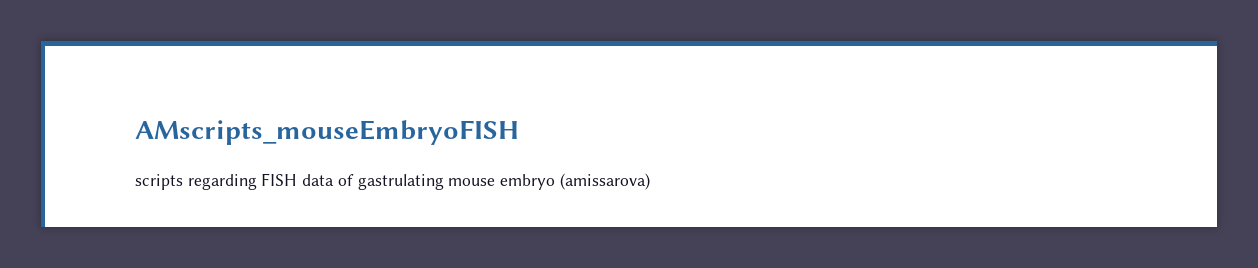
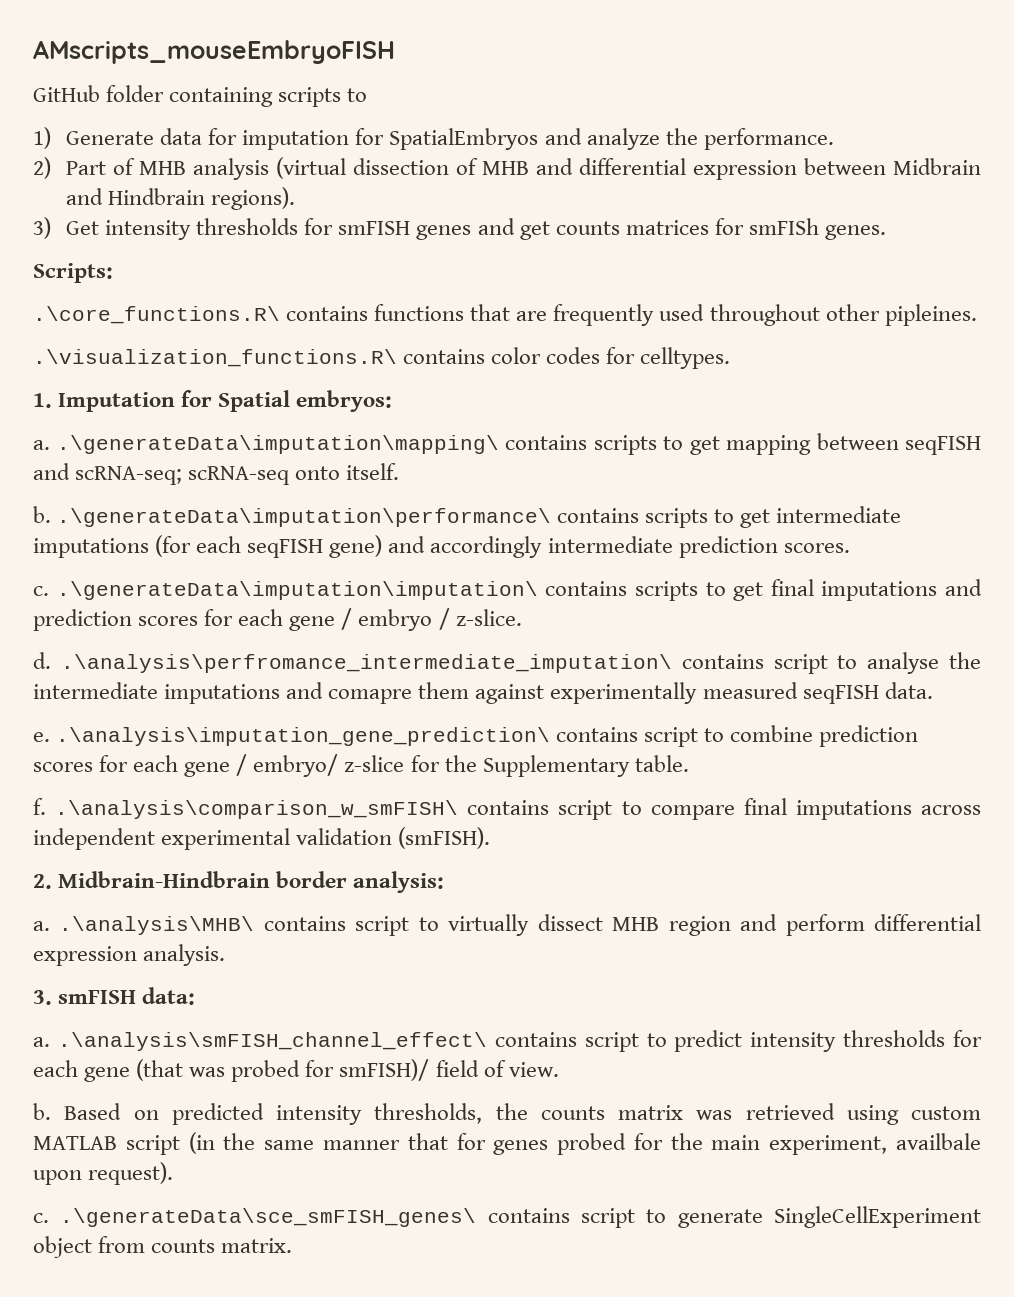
- scripts regarding FISH data of gastrulating mouse embryo (amissarova)
+ GitHub folder containing scripts to
+ 1) Generate data for imputation for SpatialEmbryos and analyze the performance.
+ 2) Part of MHB analysis (virtual dissection of MHB and differential expression between Midbrain and Hindbrain regions).
+ 3) Get intensity thresholds for smFISH genes and get counts matrices for smFISh genes.
+ Scripts:
+ .\core_functions.R\ contains functions that are frequently used throughout other pipleines.
+ .\visualization_functions.R\ contains color codes for celltypes.
+ 1. Imputation for Spatial embryos:
+ a. .\generateData\imputation\mapping\ contains scripts to get mapping between seqFISH and scRNA-seq; scRNA-seq onto itself.
+ b. .\generateData\imputation\performance\ contains scripts to get intermediate imputations (for each seqFISH gene) and accordingly intermediate prediction scores.
+ c. .\generateData\imputation\imputation\ contains scripts to get final imputations and prediction scores for each gene / embryo / z-slice.
+ d. .\analysis\perfromance_intermediate_imputation\ contains script to analyse the intermediate imputations and comapre them against experimentally measured seqFISH data.
+ e. .\analysis\imputation_gene_prediction\ contains script to combine prediction scores for each gene / embryo/ z-slice for the Supplementary table.
+ f. .\analysis\comparison_w_smFISH\ contains script to compare final imputations across independent experimental validation (smFISH).
+ 2. Midbrain-Hindbrain border analysis:
+ a. .\analysis\MHB\ contains script to virtually dissect MHB region and perform differential expression analysis.
+ 3. smFISH data:
+ a. .\analysis\smFISH_channel_effect\ contains script to predict intensity thresholds for each gene (that was probed for smFISH)/ field of view.
+ b. Based on predicted intensity thresholds, the counts matrix was retrieved using custom MATLAB script (in the same manner that for genes probed for the main experiment, availbale upon request).
+ c. .\generateData\sce_smFISH_genes\ contains script to generate SingleCellExperiment object from counts matrix.

